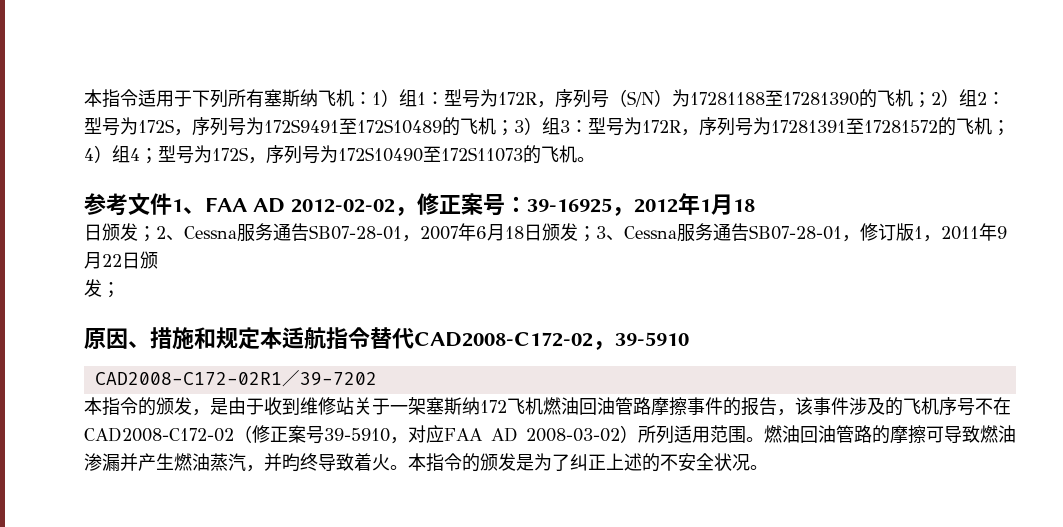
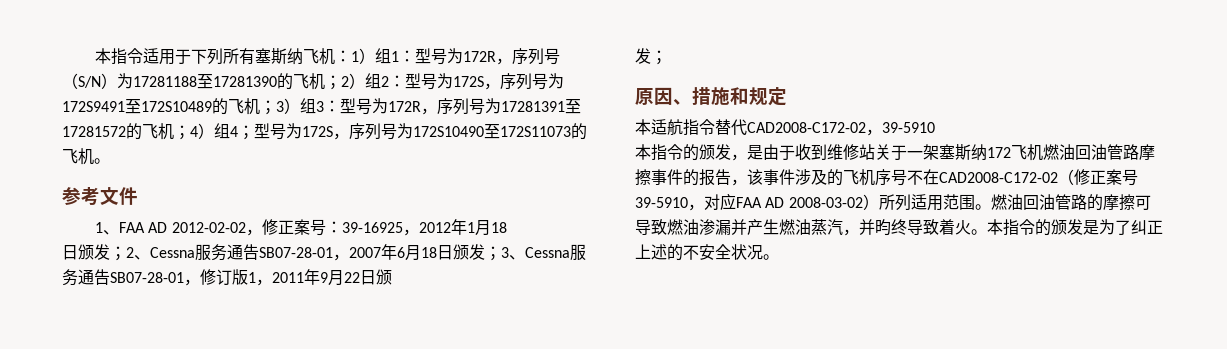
- 参考文件1、FAA AD 2012-02-02，修正案号：39-16925，2012年1月18
+ 参考文件
+ 1、FAA AD 2012-02-02，修正案号：39-16925，2012年1月18
- 原因、措施和规定本适航指令替代CAD2008-C172-02，39-5910
+ 原因、措施和规定
+ 本适航指令替代CAD2008-C172-02，39-5910
- CAD2008-C172-02R1／39-7202

